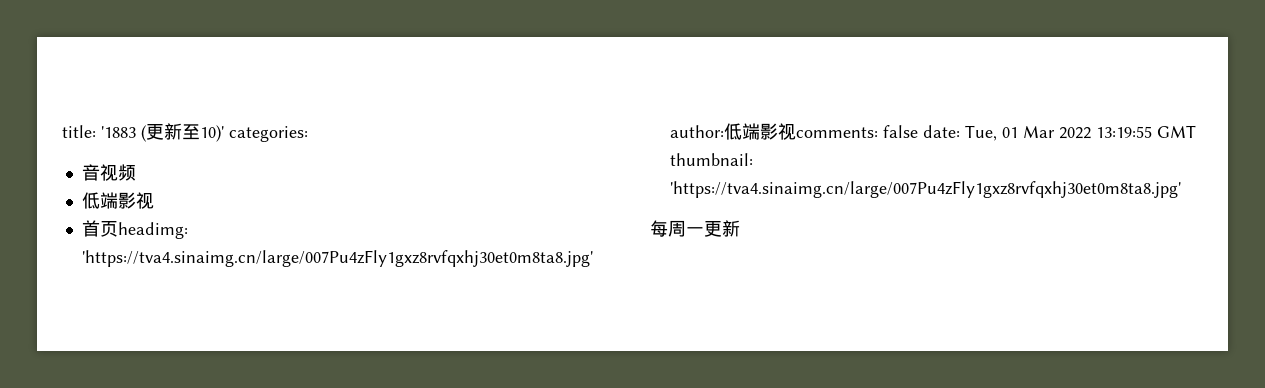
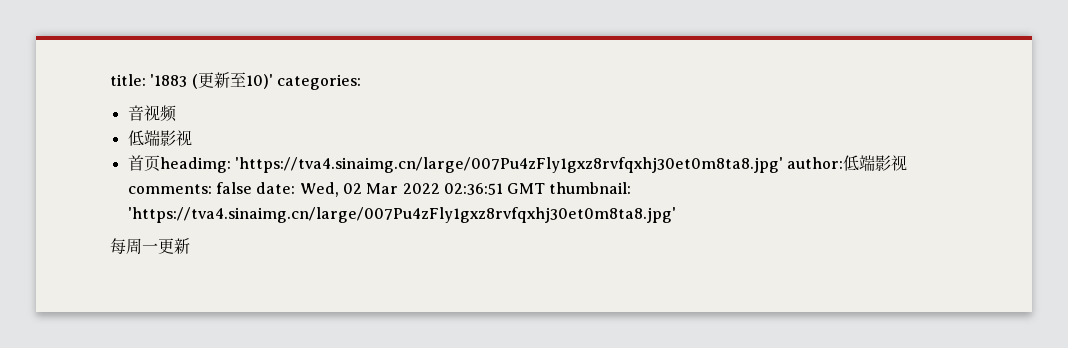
- 首页headimg: 'https://tva4.sinaimg.cn/large/007Pu4zFly1gxz8rvfqxhj30et0m8ta8.jpg' author:低端影视comments: false date: Tue, 01 Mar 2022 13:19:55 GMT thumbnail: 'https://tva4.sinaimg.cn/large/007Pu4zFly1gxz8rvfqxhj30et0m8ta8.jpg'
+ 首页headimg: 'https://tva4.sinaimg.cn/large/007Pu4zFly1gxz8rvfqxhj30et0m8ta8.jpg' author:低端影视comments: false date: Wed, 02 Mar 2022 02:36:51 GMT thumbnail: 'https://tva4.sinaimg.cn/large/007Pu4zFly1gxz8rvfqxhj30et0m8ta8.jpg'

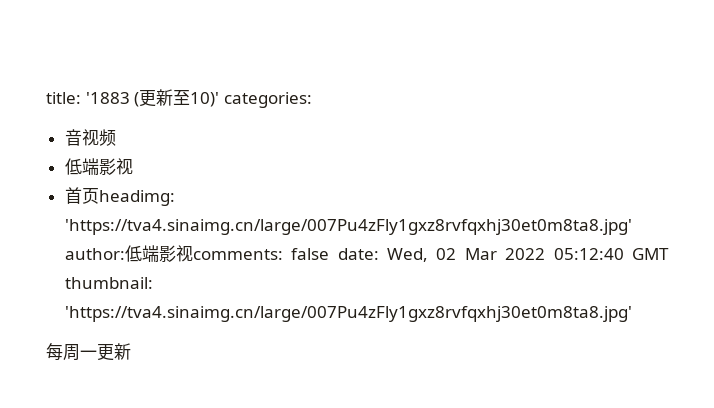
- 首页headimg: 'https://tva4.sinaimg.cn/large/007Pu4zFly1gxz8rvfqxhj30et0m8ta8.jpg' author:低端影视comments: false date: Wed, 02 Mar 2022 02:36:51 GMT thumbnail: 'https://tva4.sinaimg.cn/large/007Pu4zFly1gxz8rvfqxhj30et0m8ta8.jpg'
+ 首页headimg: 'https://tva4.sinaimg.cn/large/007Pu4zFly1gxz8rvfqxhj30et0m8ta8.jpg' author:低端影视comments: false date: Wed, 02 Mar 2022 05:12:40 GMT thumbnail: 'https://tva4.sinaimg.cn/large/007Pu4zFly1gxz8rvfqxhj30et0m8ta8.jpg'

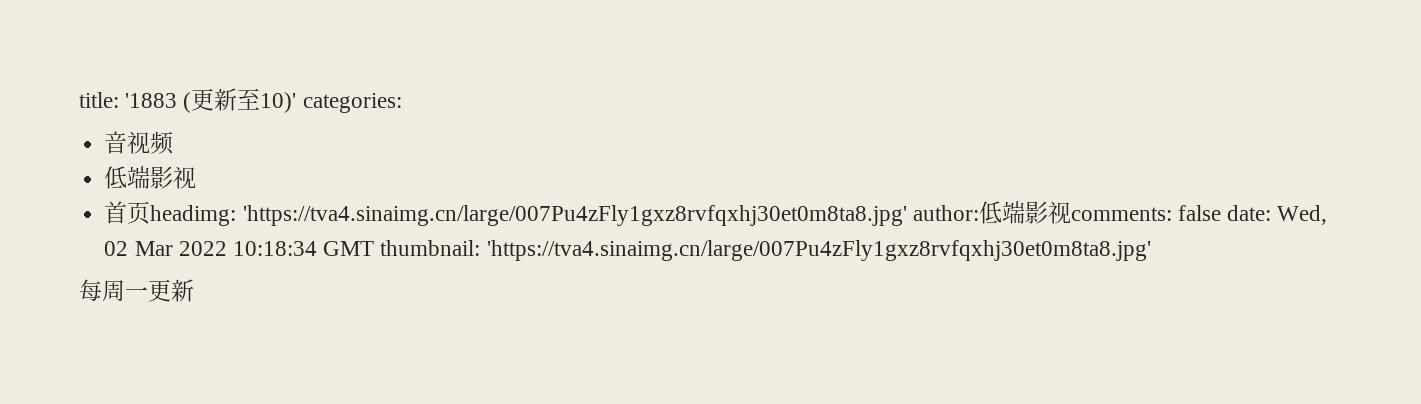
- 首页headimg: 'https://tva4.sinaimg.cn/large/007Pu4zFly1gxz8rvfqxhj30et0m8ta8.jpg' author:低端影视comments: false date: Wed, 02 Mar 2022 05:12:40 GMT thumbnail: 'https://tva4.sinaimg.cn/large/007Pu4zFly1gxz8rvfqxhj30et0m8ta8.jpg'
+ 首页headimg: 'https://tva4.sinaimg.cn/large/007Pu4zFly1gxz8rvfqxhj30et0m8ta8.jpg' author:低端影视comments: false date: Wed, 02 Mar 2022 10:18:34 GMT thumbnail: 'https://tva4.sinaimg.cn/large/007Pu4zFly1gxz8rvfqxhj30et0m8ta8.jpg'

